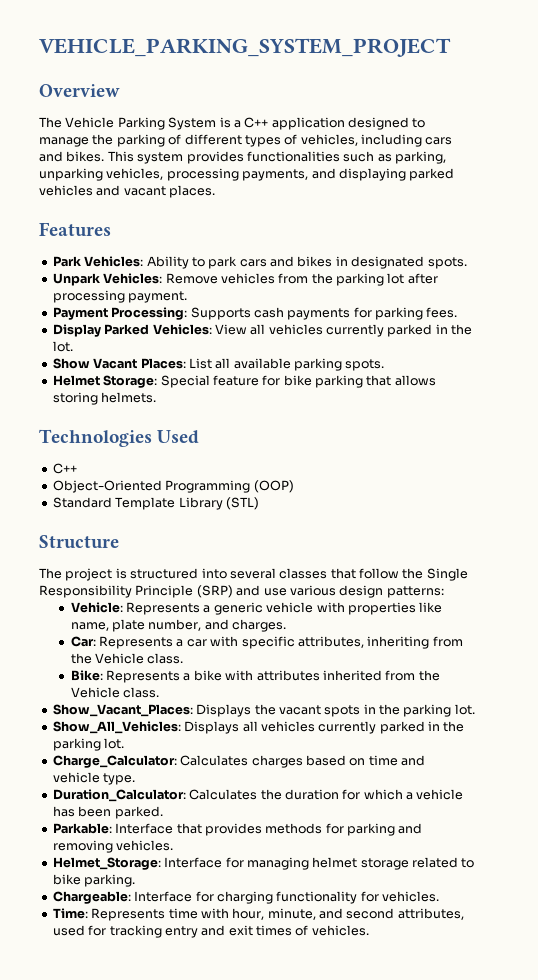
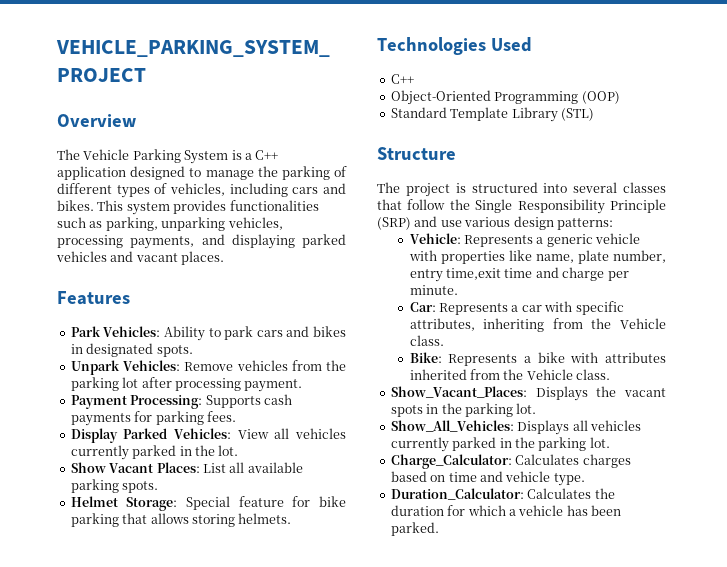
- Vehicle: Represents a generic vehicle with properties like name, plate number, and charges.
+ Vehicle: Represents a generic vehicle with properties like name, plate number, entry time,exit time and charge per minute.
- Parkable: Interface that provides methods for parking and removing vehicles.
- Helmet_Storage: Interface for managing helmet storage related to bike parking.
- Chargeable: Interface for charging functionality for vehicles.
- Time: Represents time with hour, minute, and second attributes, used for tracking entry and exit times of vehicles.

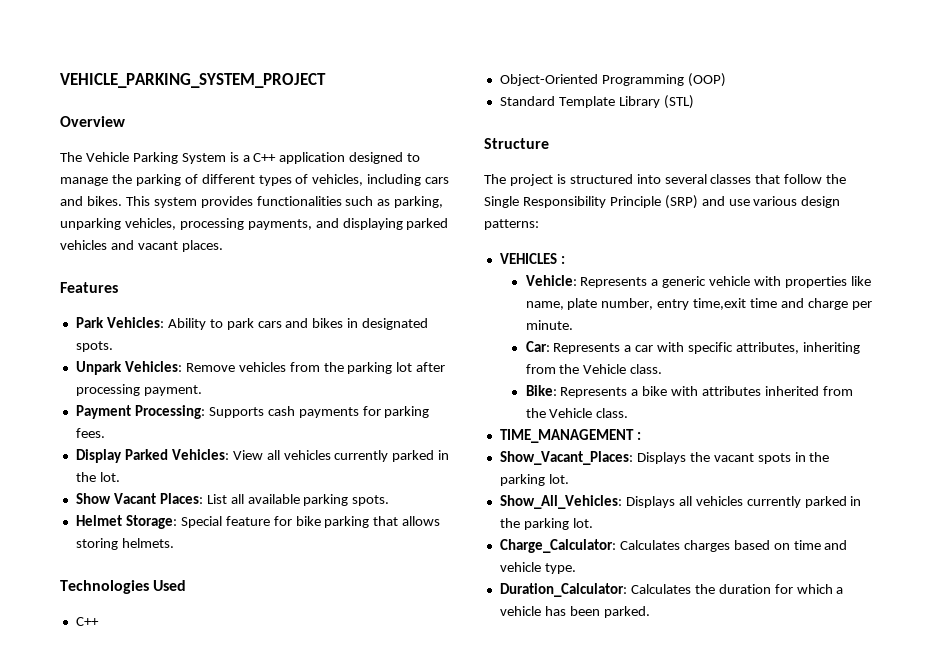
+ VEHICLES :
+ TIME_MANAGEMENT :

